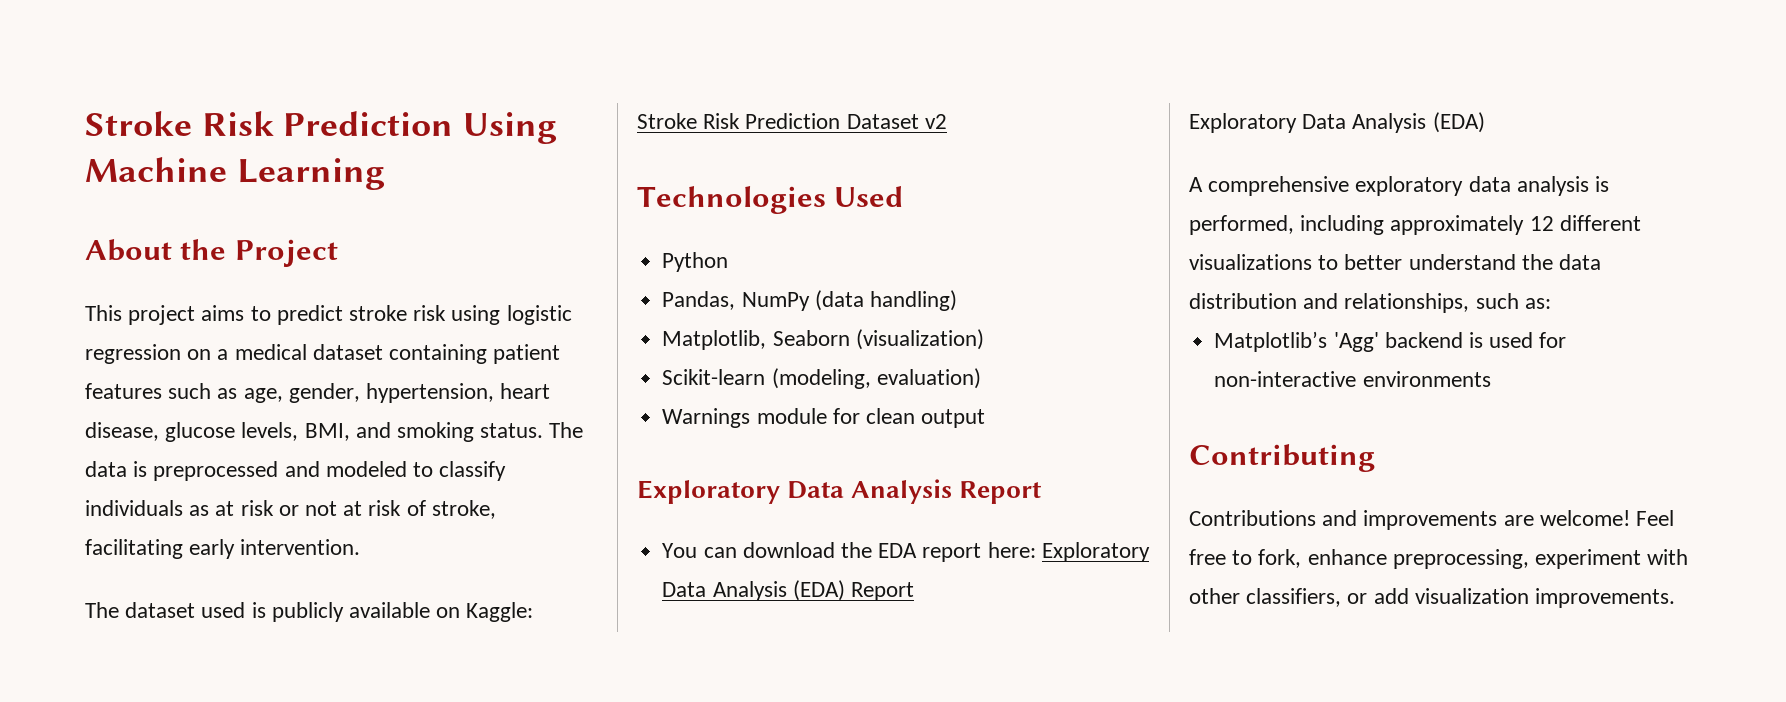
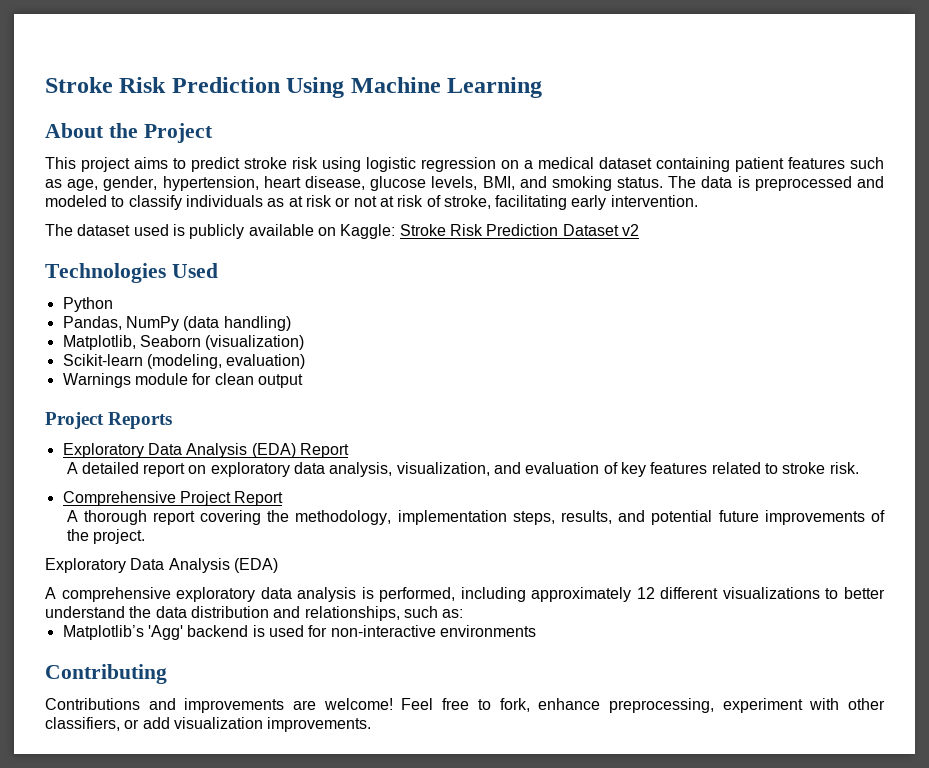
- Exploratory Data Analysis Report
- You can download the EDA report here: Exploratory Data Analysis (EDA) Report
+ Project Reports
+ Exploratory Data Analysis (EDA) Report
+ A detailed report on exploratory data analysis, visualization, and evaluation of key features related to stroke risk.
+ Comprehensive Project Report
+ A thorough report covering the methodology, implementation steps, results, and potential future improvements of the project.

